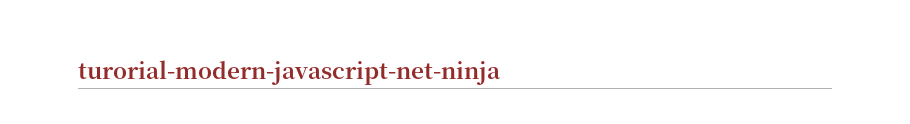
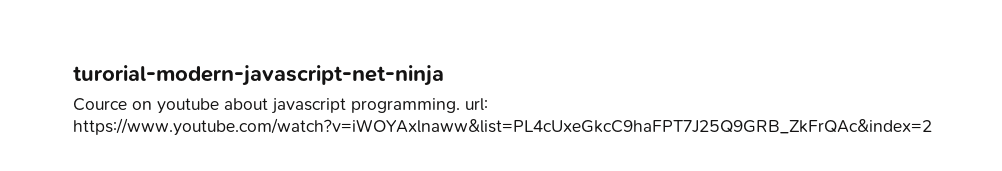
+ Cource on youtube about javascript programming. url: https://www.youtube.com/watch?v=iWOYAxlnaww&list=PL4cUxeGkcC9haFPT7J25Q9GRB_ZkFrQAc&index=2

